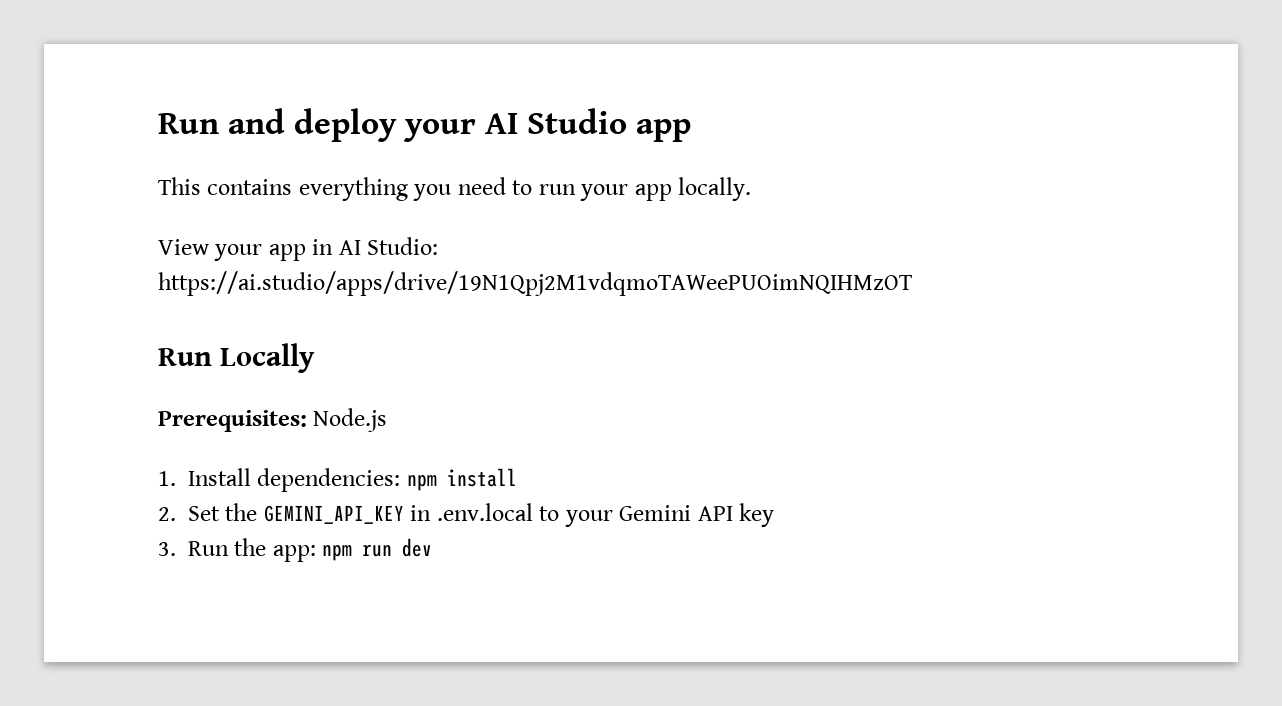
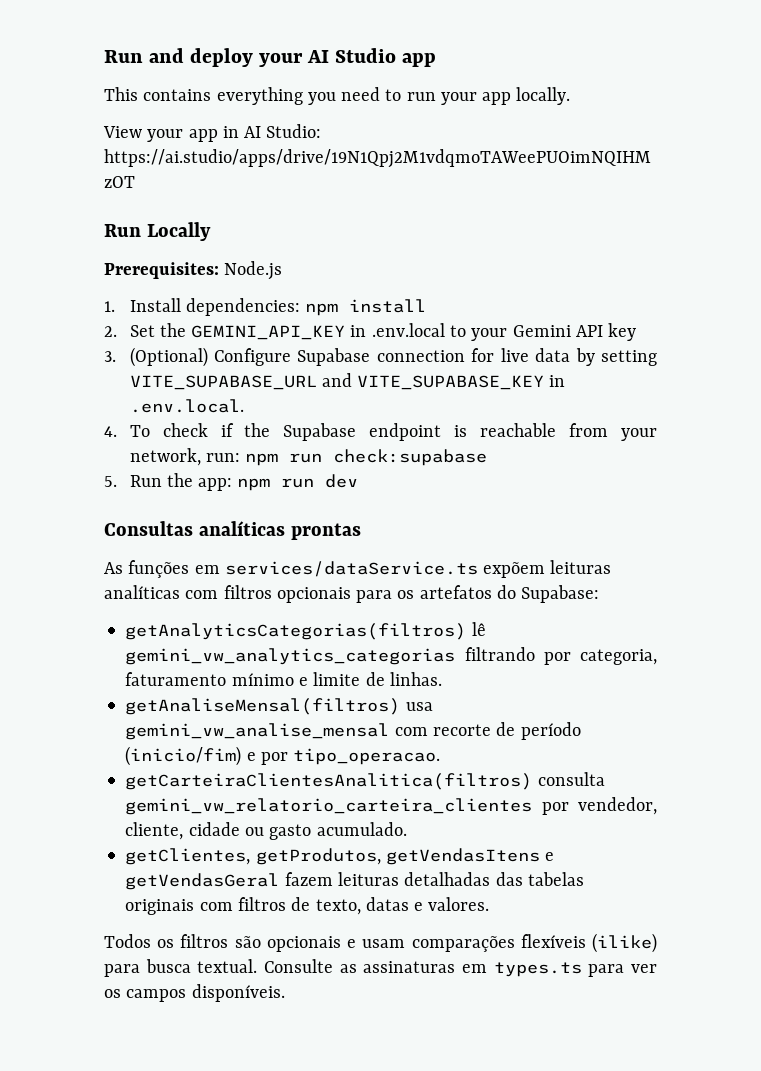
- 3. Run the app: npm run dev
+ 3. (Optional) Configure Supabase connection for live data by setting VITE_SUPABASE_URL and VITE_SUPABASE_KEY in .env.local.
+ 4. To check if the Supabase endpoint is reachable from your network, run: npm run check:supabase
+ 5. Run the app: npm run dev
+ Consultas analíticas prontas
+ As funções em services/dataService.ts expõem leituras analíticas com filtros opcionais para os artefatos do Supabase:
+ getAnalyticsCategorias(filtros) lê gemini_vw_analytics_categorias filtrando por categoria, faturamento mínimo e limite de linhas.
+ getAnaliseMensal(filtros) usa gemini_vw_analise_mensal com recorte de período (inicio/fim) e por tipo_operacao.
+ getCarteiraClientesAnalitica(filtros) consulta gemini_vw_relatorio_carteira_clientes por vendedor, cliente, cidade ou gasto acumulado.
+ getClientes, getProdutos, getVendasItens e getVendasGeral fazem leituras detalhadas das tabelas originais com filtros de texto, datas e valores.
+ Todos os filtros são opcionais e usam comparações flexíveis (ilike) para busca textual. Consulte as assinaturas em types.ts para ver os campos disponíveis.

